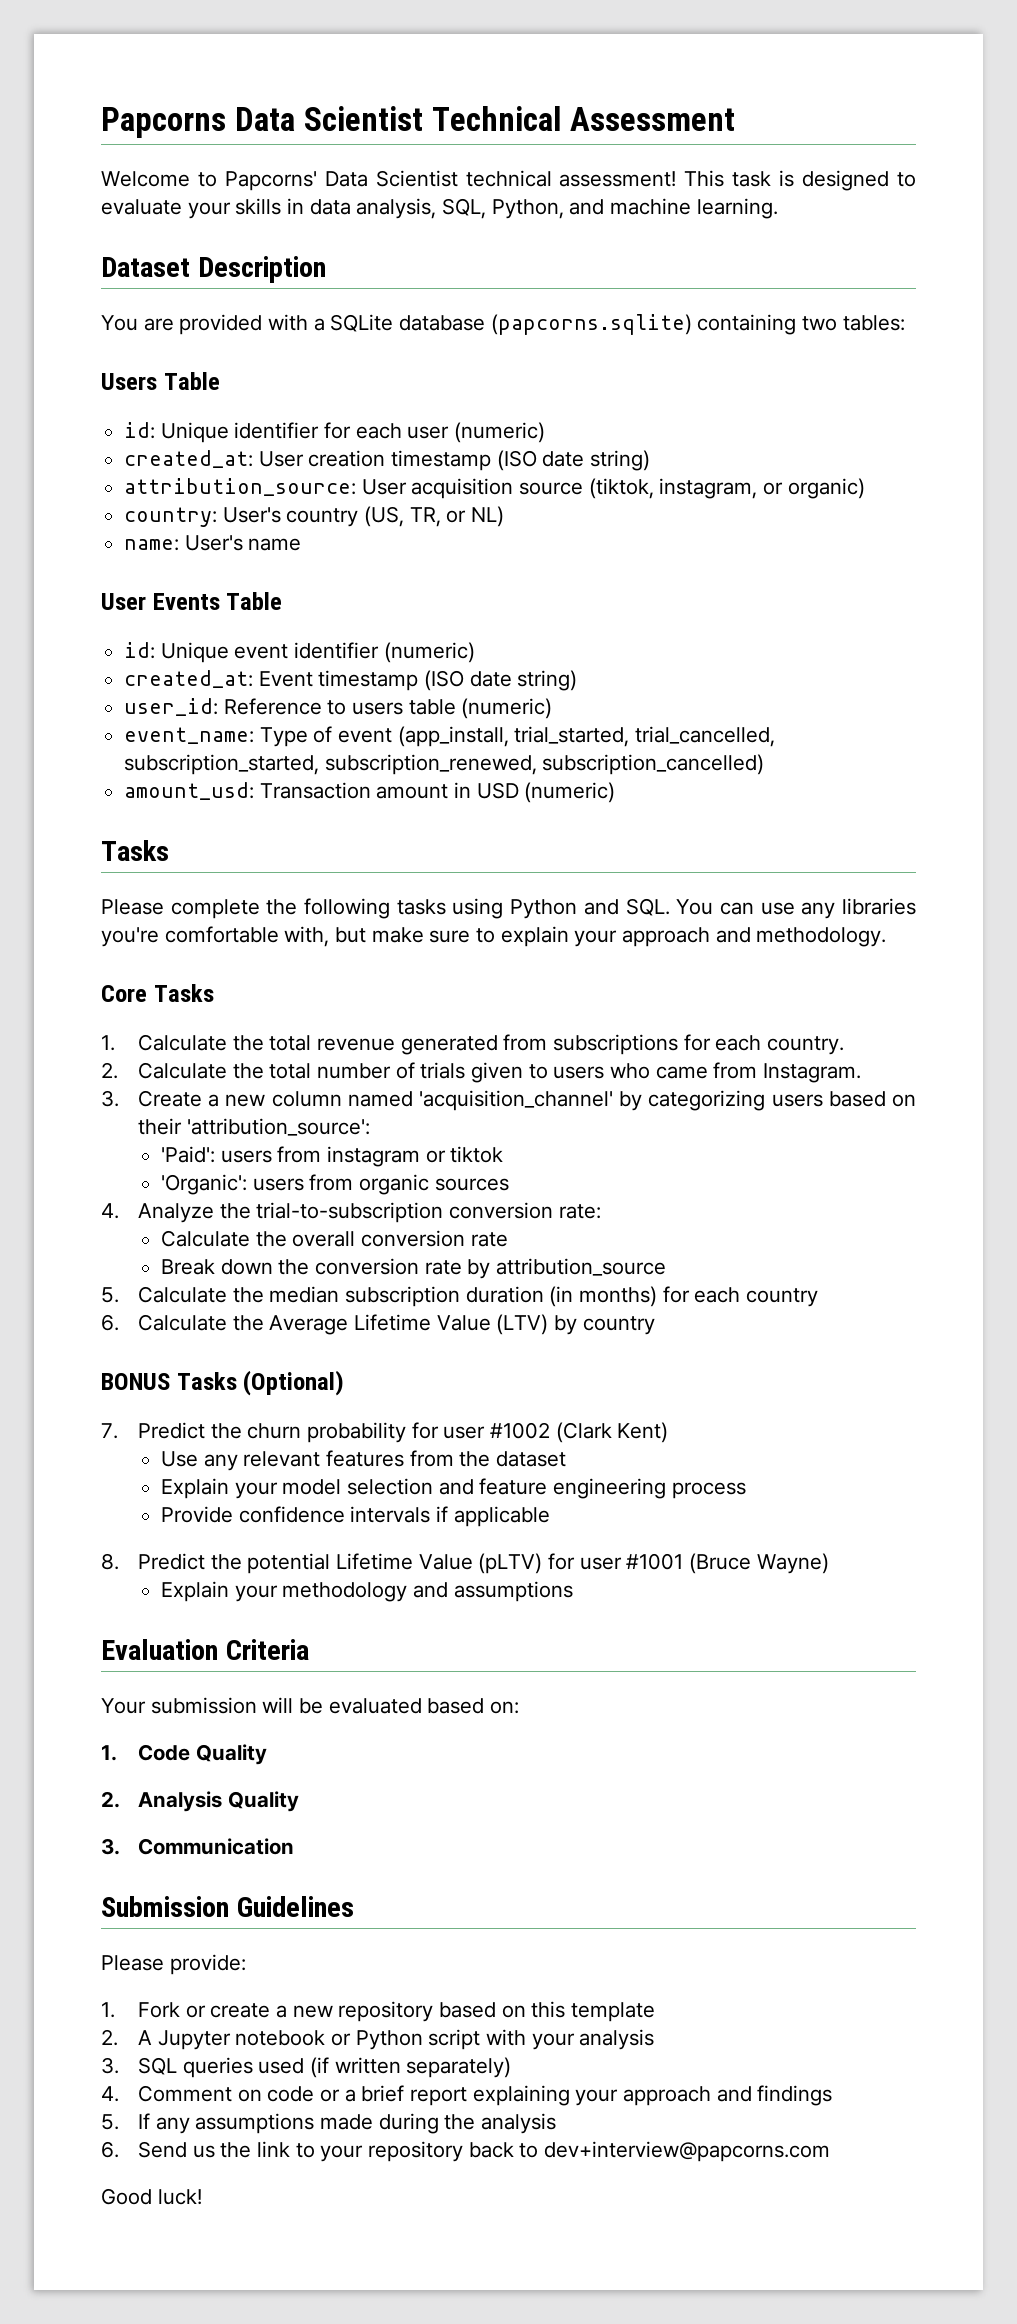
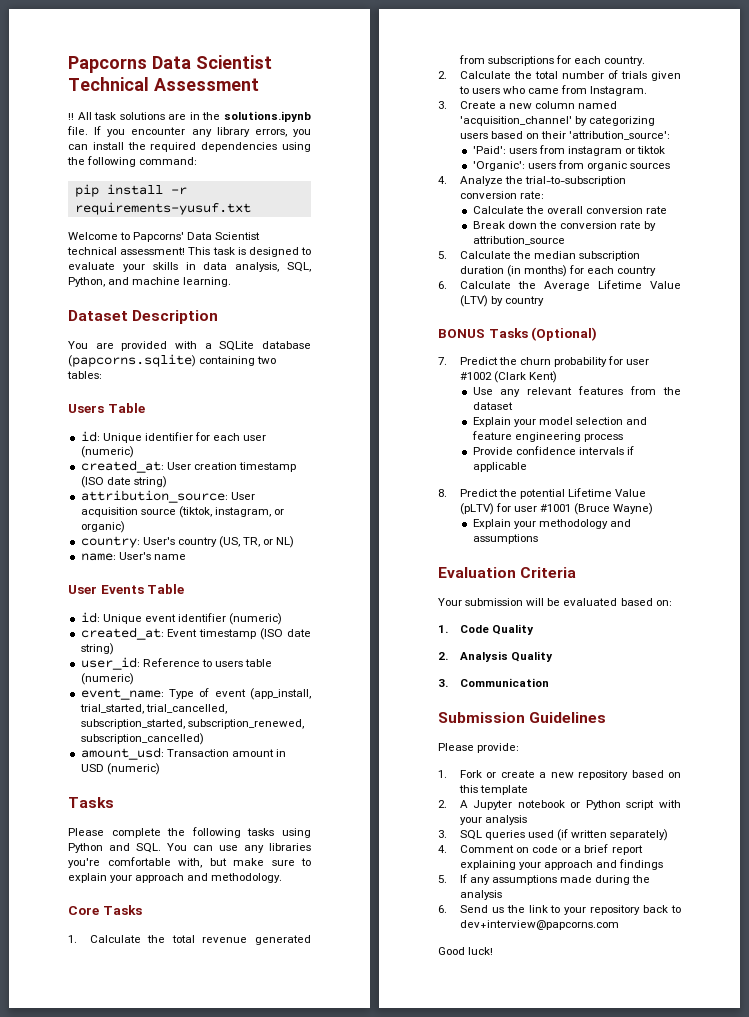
+ ‼ All task solutions are in the solutions.ipynb file. If you encounter any library errors, you can install the required dependencies using the following command:
+ pip install -r requirements-yusuf.txt

